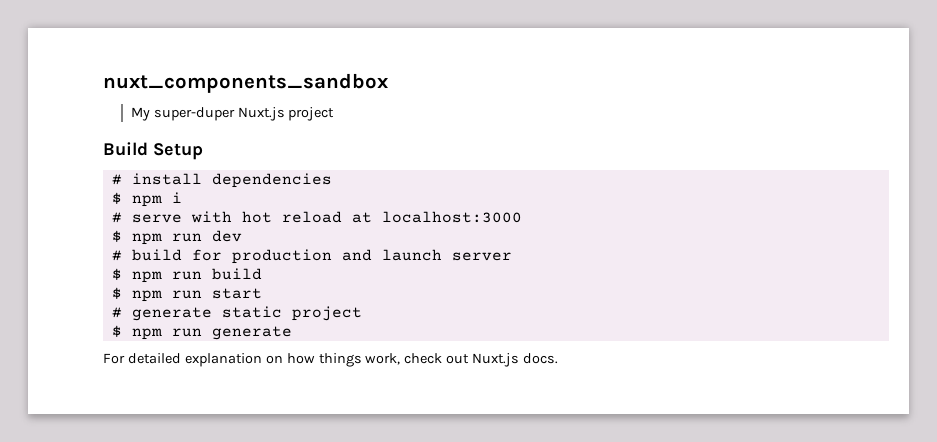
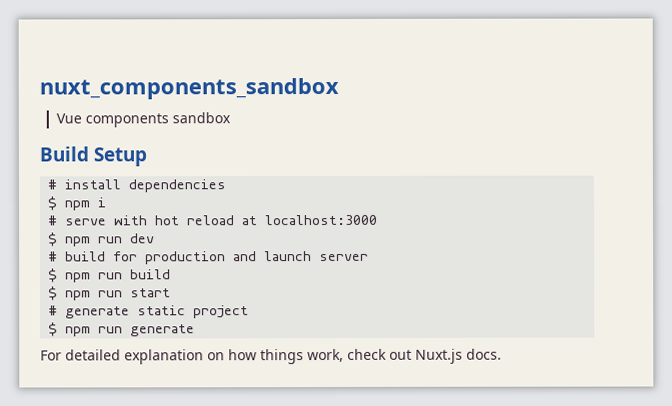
- My super-duper Nuxt.js project
+ Vue components sandbox

